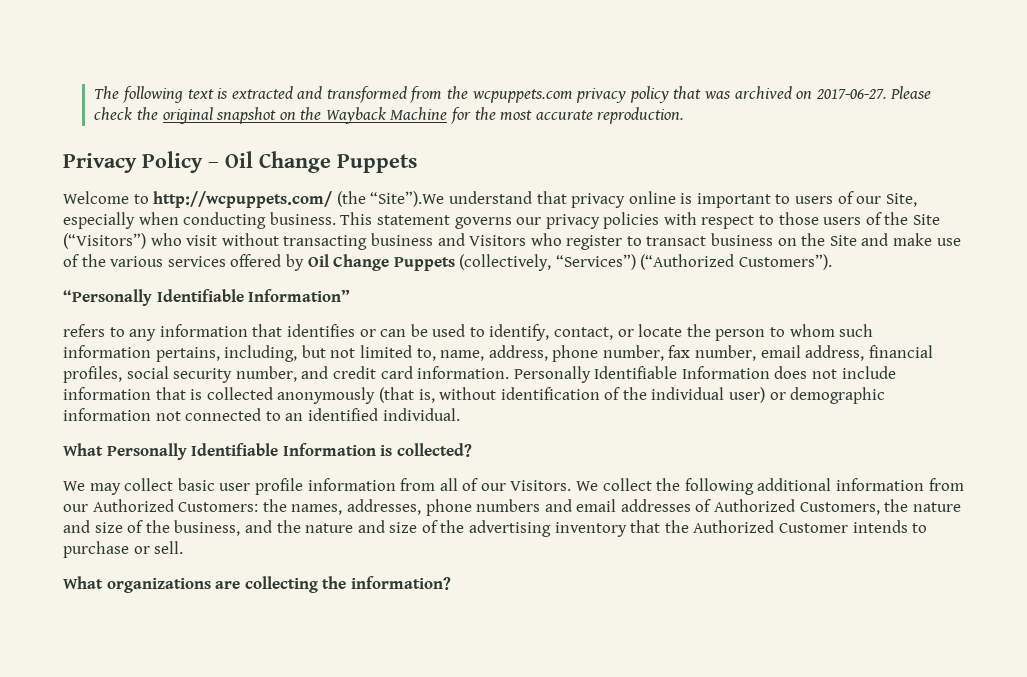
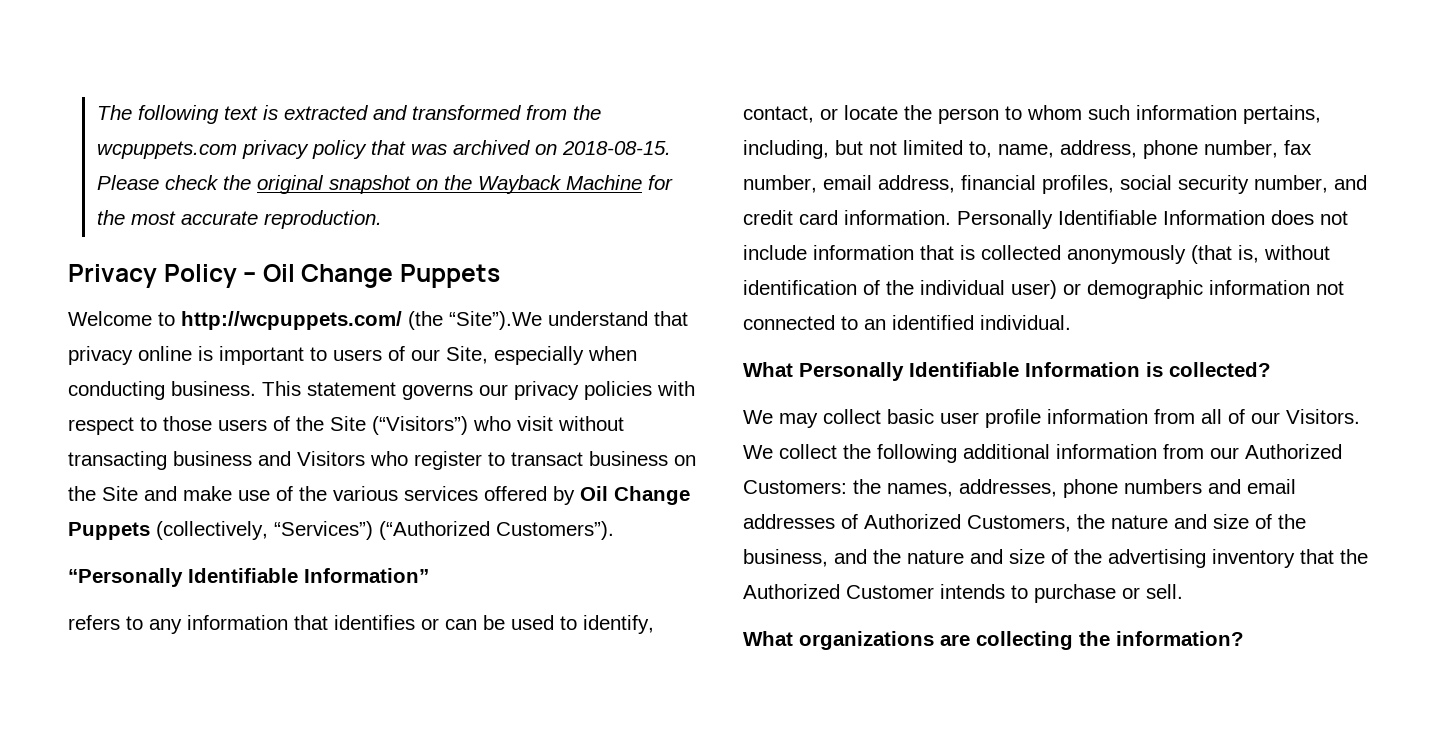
- The following text is extracted and transformed from the wcpuppets.com privacy policy that was archived on 2017-06-27.
+ The following text is extracted and transformed from the wcpuppets.com privacy policy that was archived on 2018-08-15.

